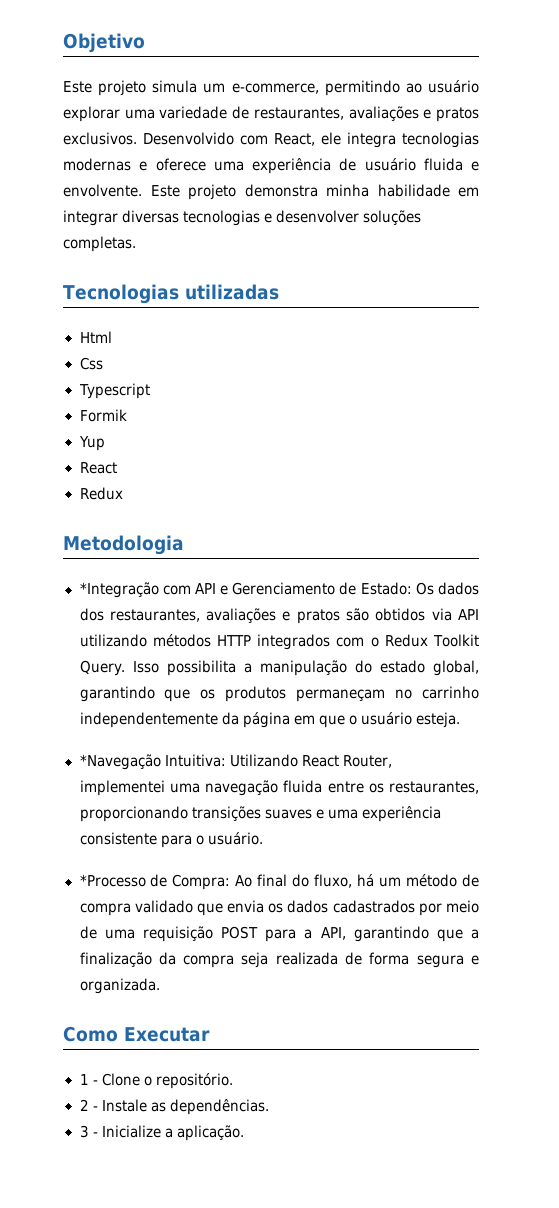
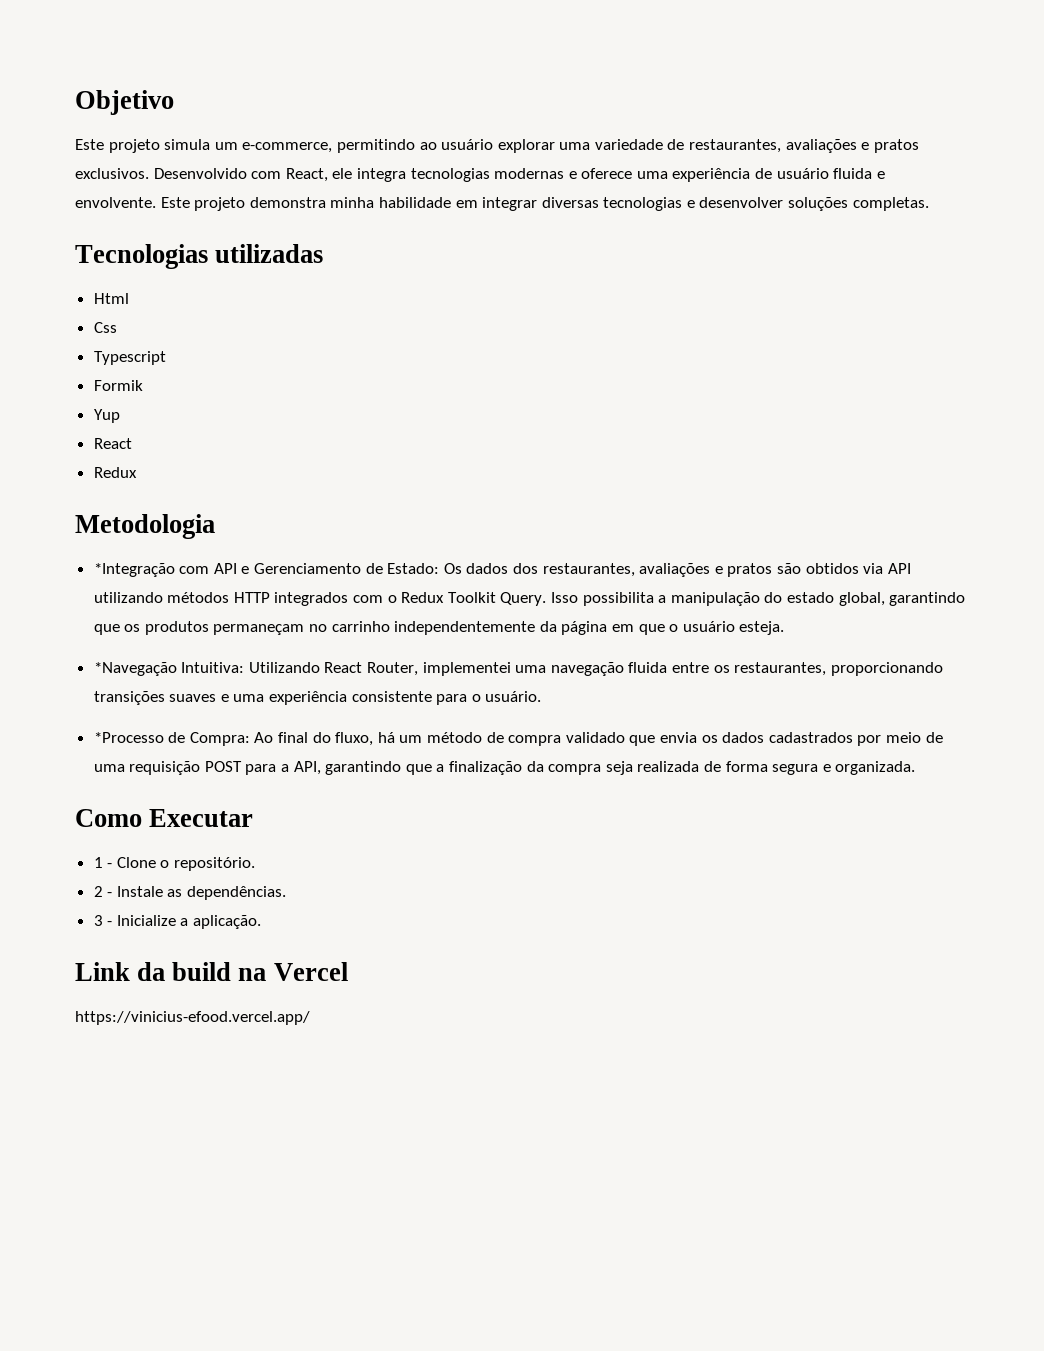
+ Link da build na Vercel
+ https://vinicius-efood.vercel.app/

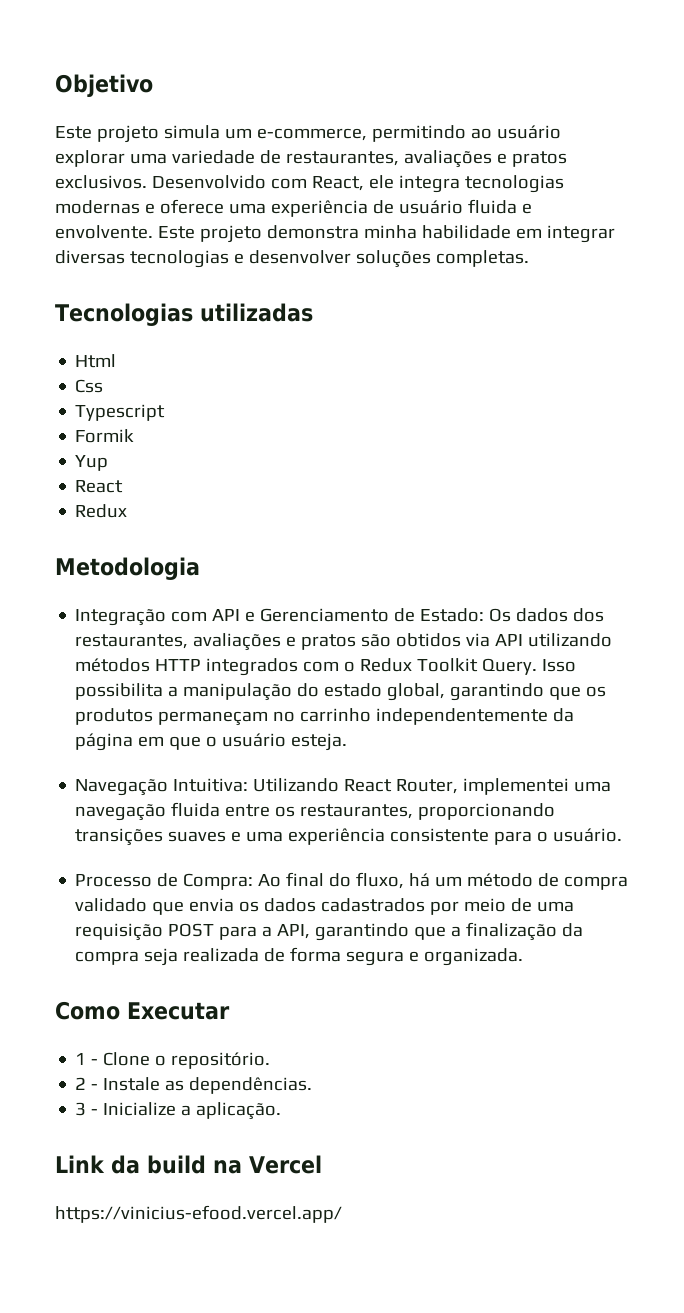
- *Integração com API e Gerenciamento de Estado: Os dados dos restaurantes, avaliações e pratos são obtidos via API utilizando métodos HTTP integrados com o Redux Toolkit Query.
+ Integração com API e Gerenciamento de Estado: Os dados dos restaurantes, avaliações e pratos são obtidos via API utilizando métodos HTTP integrados com o Redux Toolkit Query.
- *Navegação Intuitiva: Utilizando React Router, implementei uma navegação fluida entre os restaurantes, proporcionando transições suaves e uma experiência consistente para o usuário.
+ Navegação Intuitiva: Utilizando React Router, implementei uma navegação fluida entre os restaurantes, proporcionando transições suaves e uma experiência consistente para o usuário.
- *Processo de Compra: Ao final do fluxo, há um método de compra validado que envia os dados cadastrados por meio de uma requisição POST para a API, garantindo que a finalização da compra seja realizada de forma segura e organizada.
+ Processo de Compra: Ao final do fluxo, há um método de compra validado que envia os dados cadastrados por meio de uma requisição POST para a API, garantindo que a finalização da compra seja realizada de forma segura e organizada.

